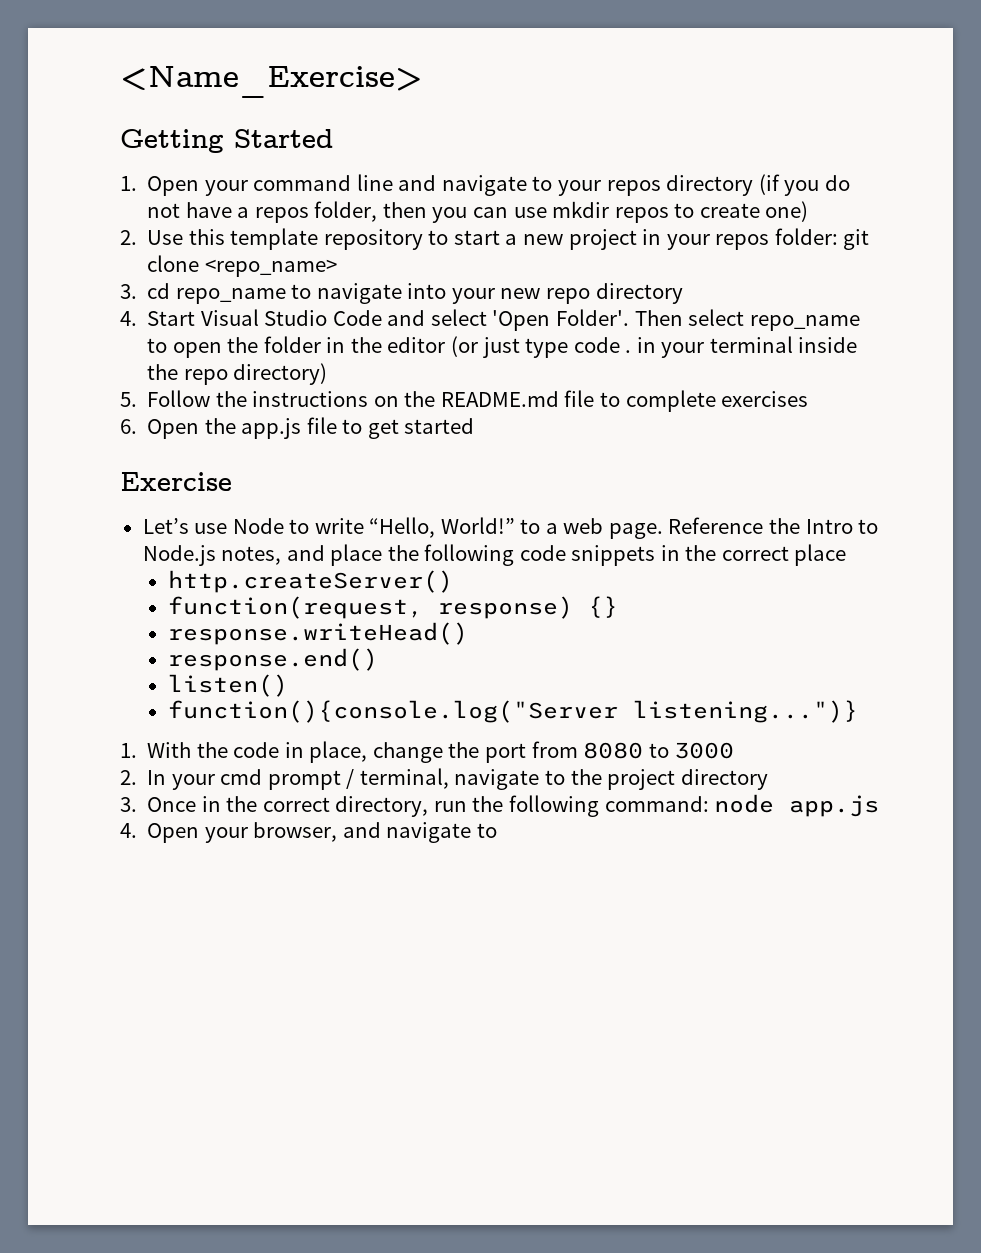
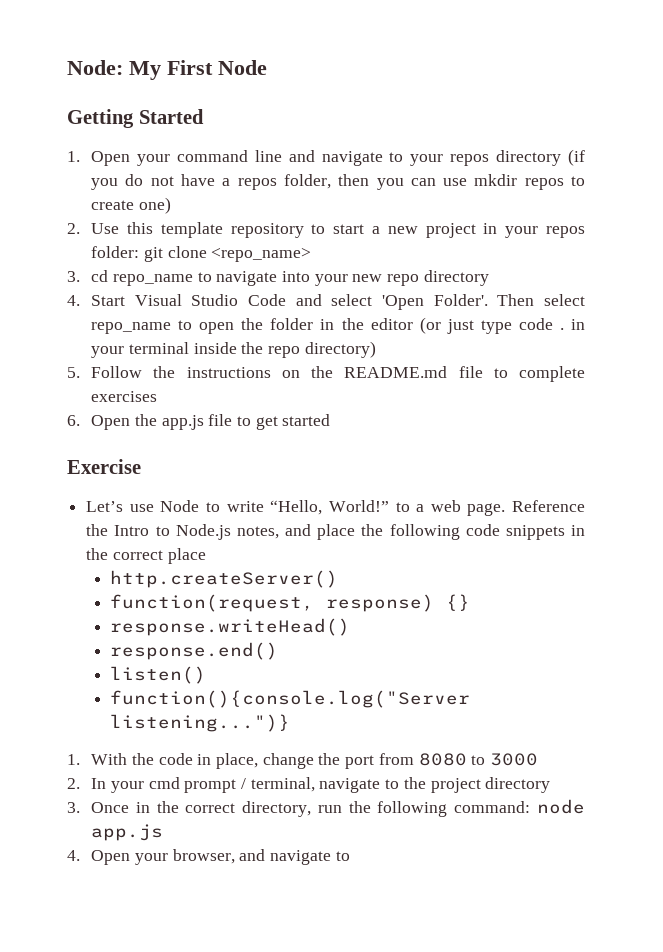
- <Name_Exercise>
+ Node: My First Node

